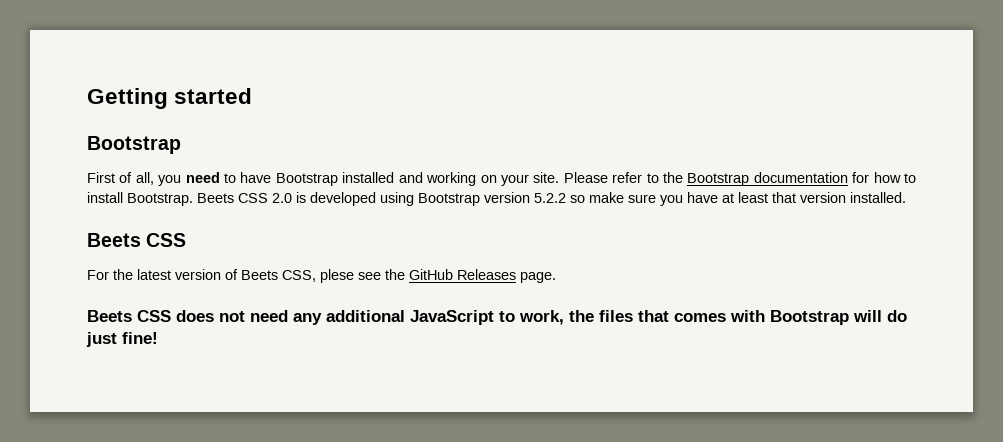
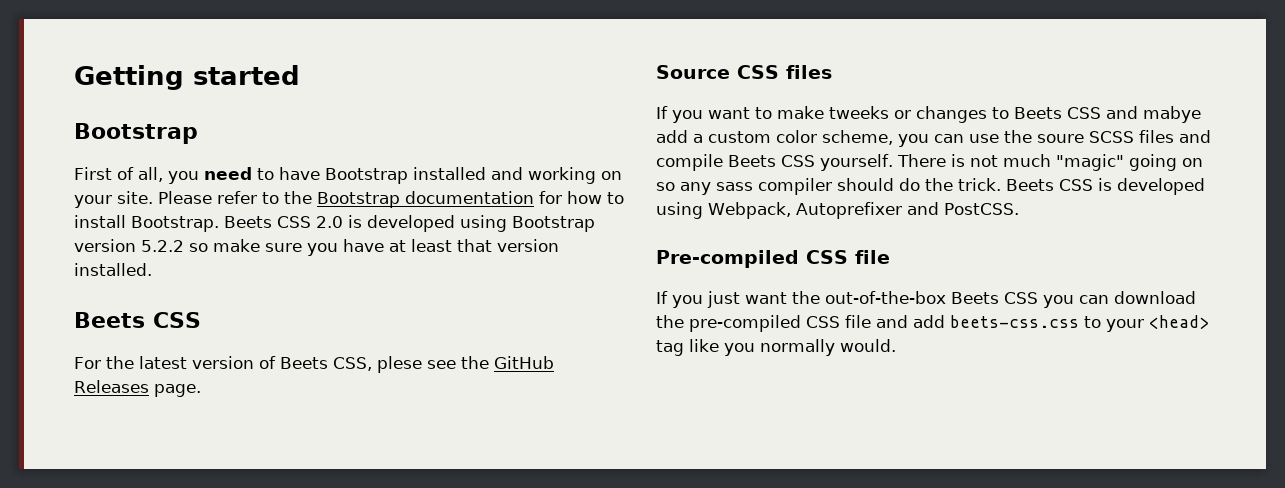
- Beets CSS does not need any additional JavaScript to work, the files that comes with Bootstrap will do just fine!
+ Source CSS files
+ If you want to make tweeks or changes to Beets CSS and mabye add a custom color scheme, you can use the soure SCSS files and compile Beets CSS yourself. There is not much "magic" going on so any sass compiler should do the trick. Beets CSS is developed using Webpack, Autoprefixer and PostCSS.
+ Pre-compiled CSS file
+ If you just want the out-of-the-box Beets CSS you can download the pre-compiled CSS file and add beets-css.css to your <head> tag like you normally would.

